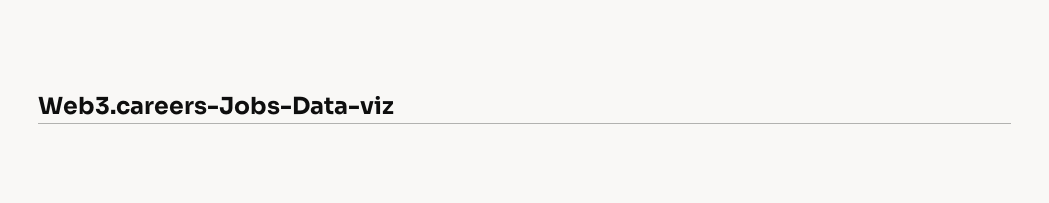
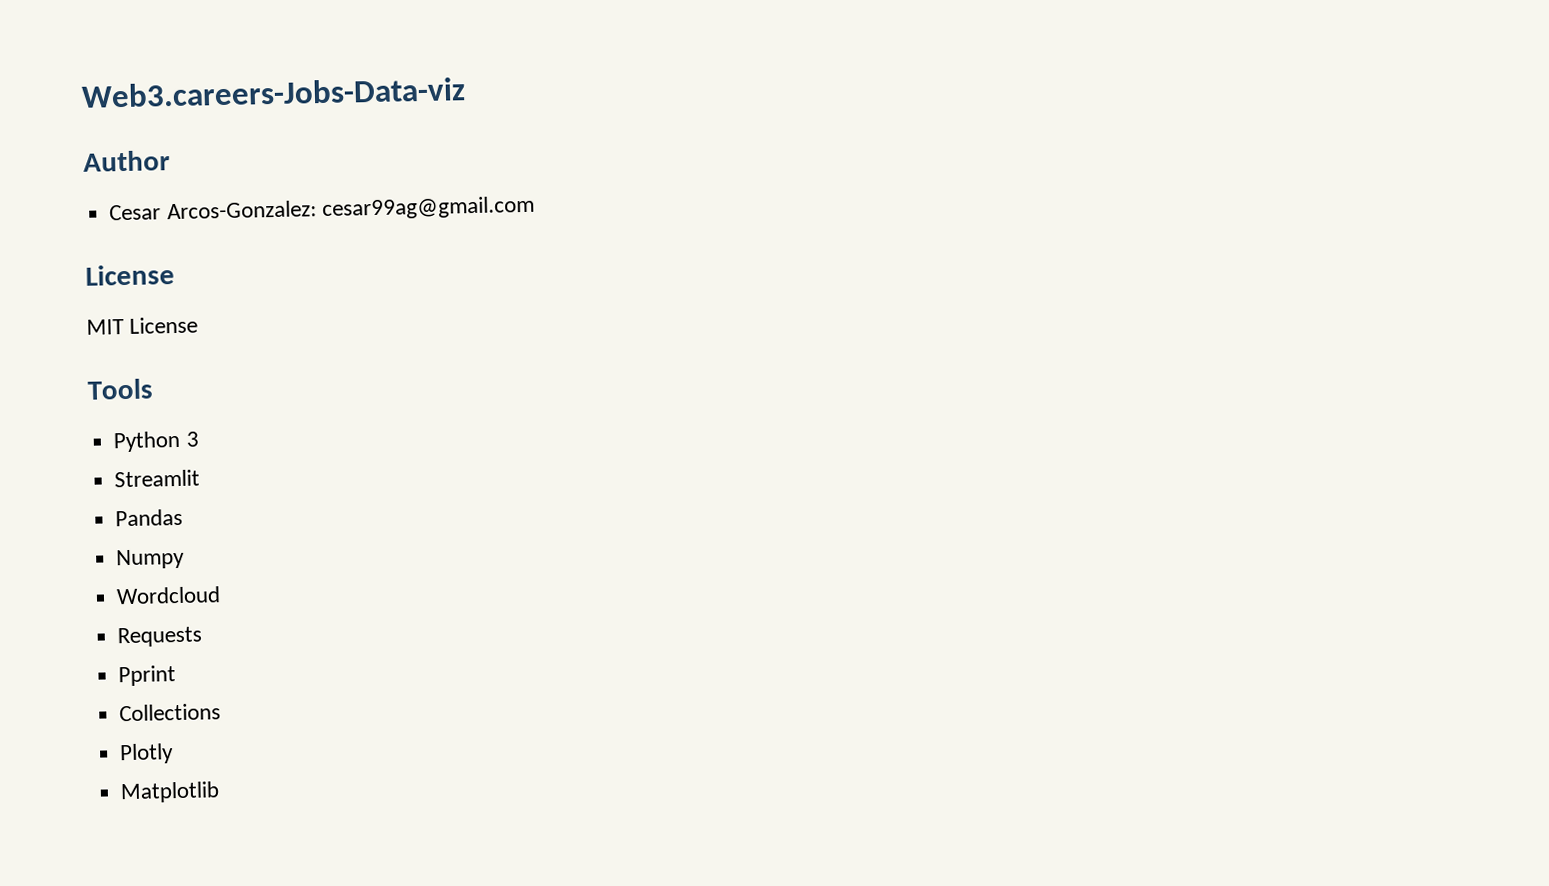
+ Author
+ Cesar Arcos-Gonzalez: cesar99ag@gmail.com
+ License
+ MIT License
+ Tools
+ Python 3
+ Streamlit
+ Pandas
+ Numpy
+ Wordcloud
+ Requests
+ Pprint
+ Collections
+ Plotly
+ Matplotlib

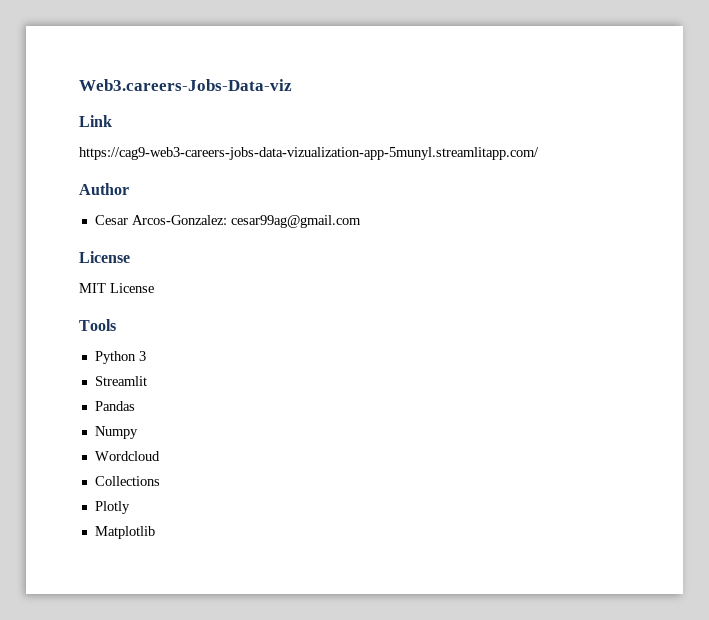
+ Link
+ https://cag9-web3-careers-jobs-data-vizualization-app-5munyl.streamlitapp.com/
- Requests
- Pprint

